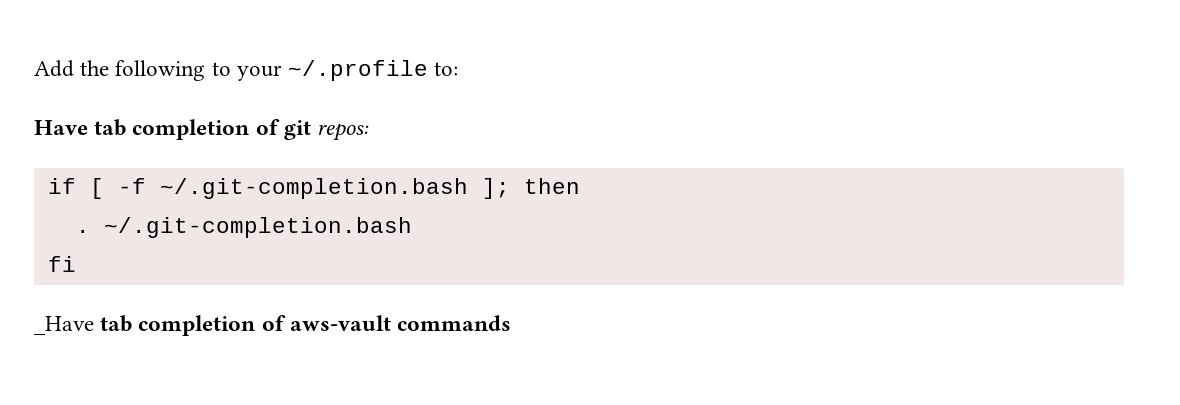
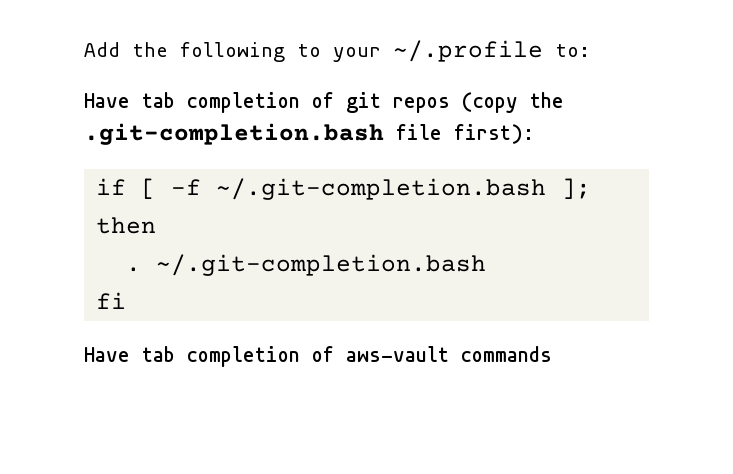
- Have tab completion of git repos:
+ Have tab completion of git repos (copy the .git-completion.bash file first):
- _Have tab completion of aws-vault commands
+ Have tab completion of aws-vault commands

